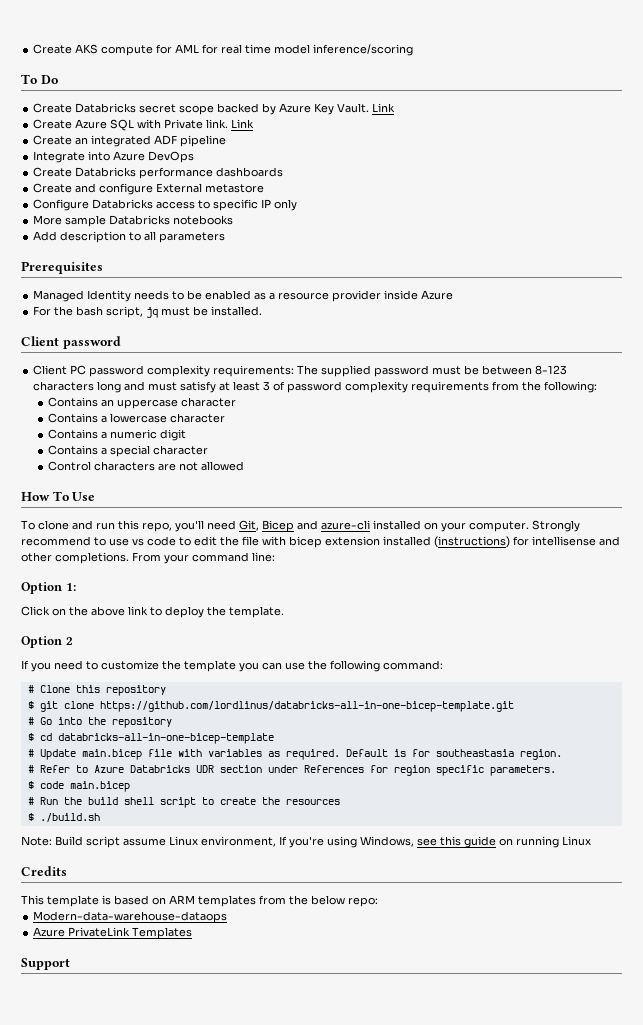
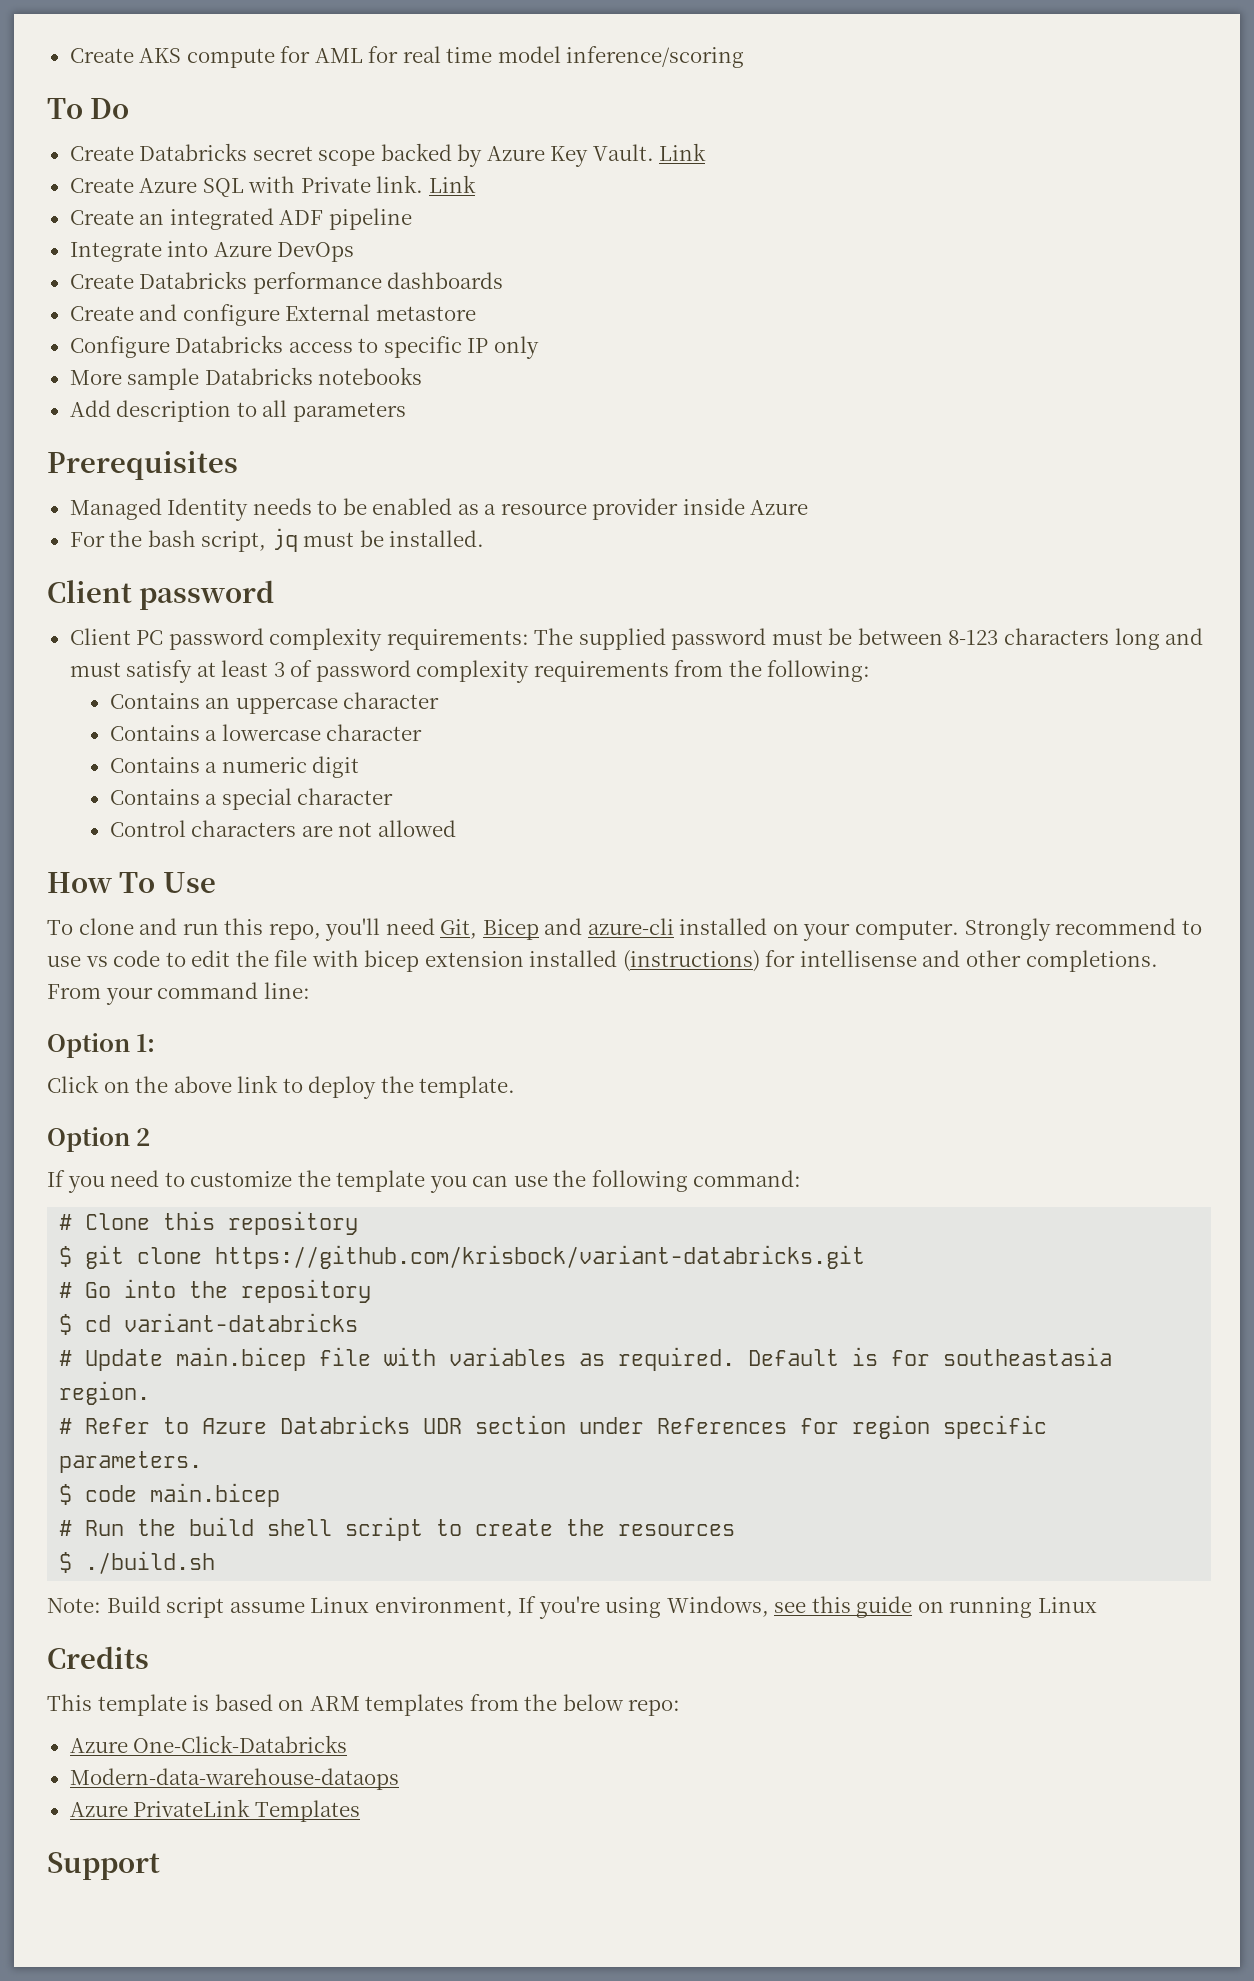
- $ git clone https://github.com/lordlinus/databricks-all-in-one-bicep-template.git
+ $ git clone https://github.com/krisbock/variant-databricks.git
- $ cd databricks-all-in-one-bicep-template
+ $ cd variant-databricks
+ Azure One-Click-Databricks

